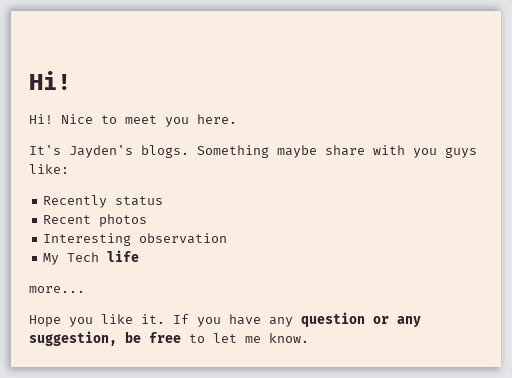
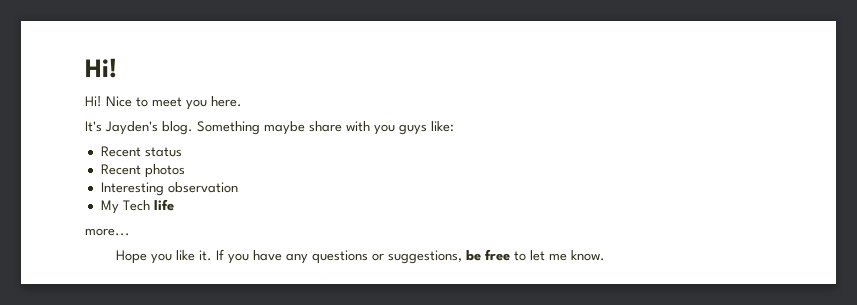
- It's Jayden's blogs.
+ It's Jayden's blog.
- Recently status
+ Recent status
- If you have any question or any suggestion, be free to let me know.
+ If you have any questions or suggestions, be free to let me know.

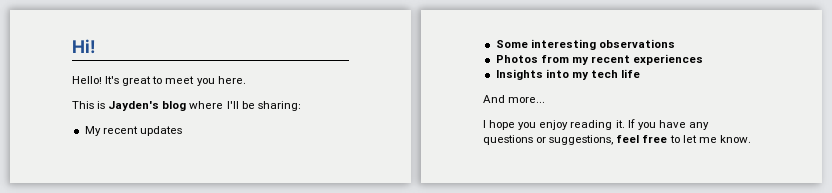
- Hi! Nice to meet you here.
+ Hello! It's great to meet you here.
- It's Jayden's blog. Something maybe share with you guys like:
- Recent status
- Recent photos
- Interesting observation
- My Tech life
+ This is Jayden's blog where I'll be sharing:
+ My recent updates
+ Some interesting observations
+ Photos from my recent experiences
+ Insights into my tech life
- more...
+ And more...
- Hope you like it.
+ I hope you enjoy reading it.
- If you have any questions or suggestions, be free to let me know.
+ If you have any questions or suggestions, feel free to let me know.

